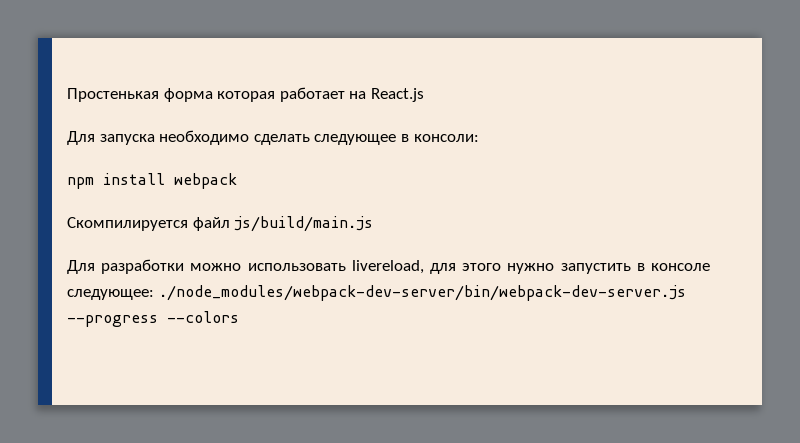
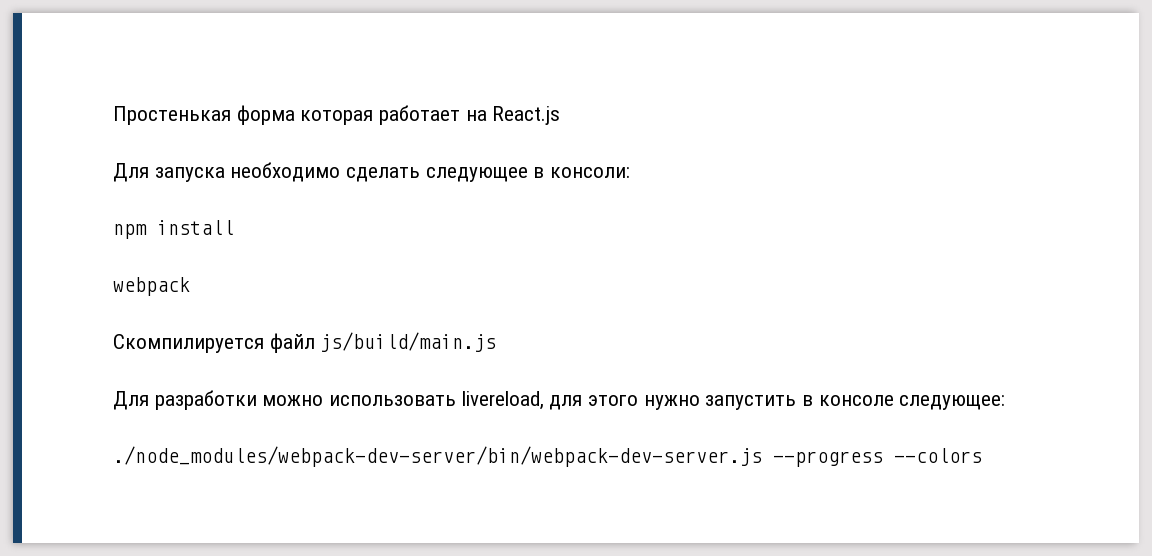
- npm install webpack
+ npm install
+ webpack
- Для разработки можно использовать livereload, для этого нужно запустить в консоле следующее: ./node_modules/webpack-dev-server/bin/webpack-dev-server.js --progress --colors
+ Для разработки можно использовать livereload, для этого нужно запустить в консоле следующее:
+ ./node_modules/webpack-dev-server/bin/webpack-dev-server.js --progress --colors

